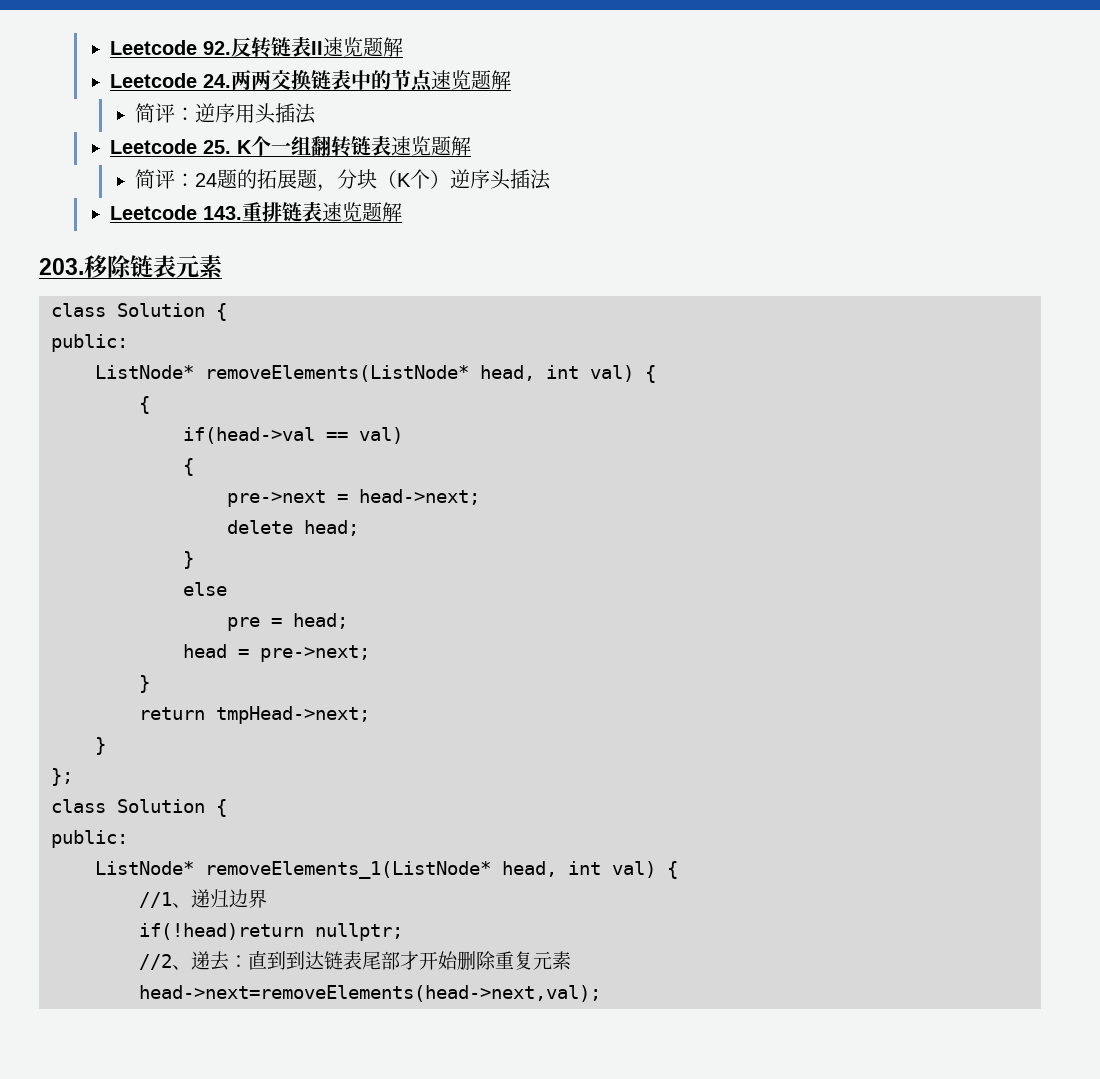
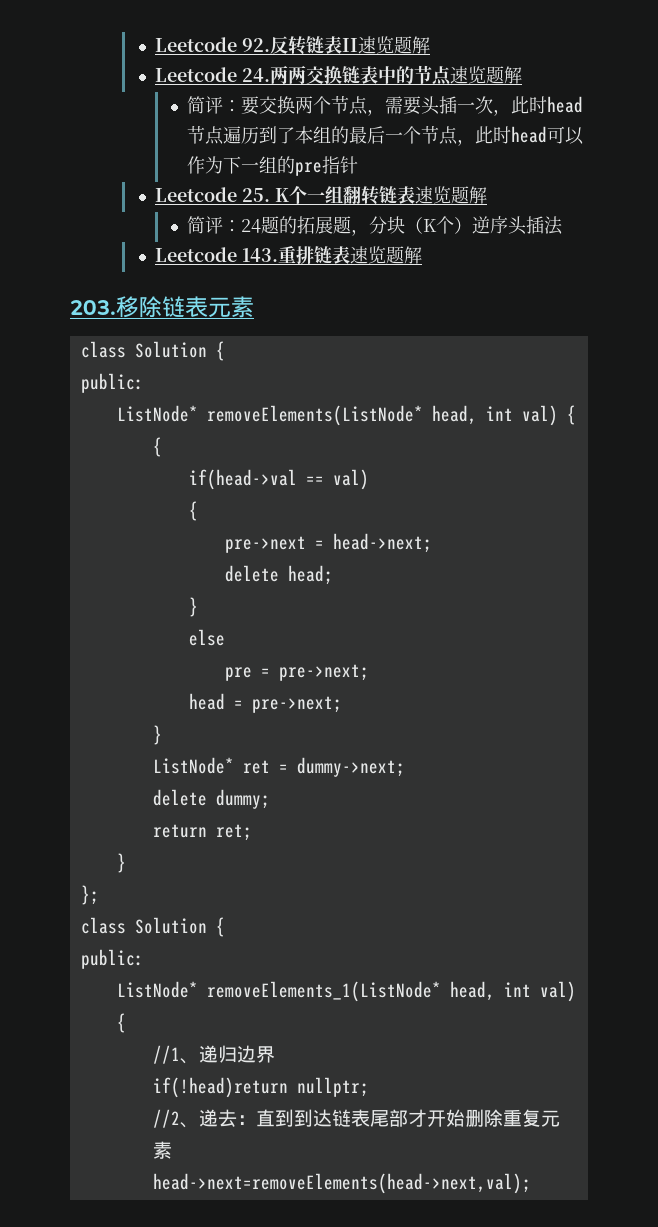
- 简评：逆序用头插法
+ 简评：要交换两个节点，需要头插一次，此时head节点遍历到了本组的最后一个节点，此时head可以作为下一组的pre指针
- pre = head;
+ pre = pre->next;
+ ListNode* ret = dummy->next;
+ delete dummy;
- return tmpHead->next;
+ return ret;

